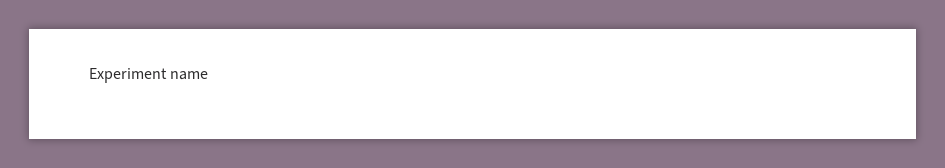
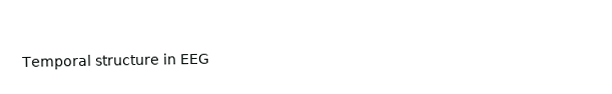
- Experiment name
+ Temporal structure in EEG

